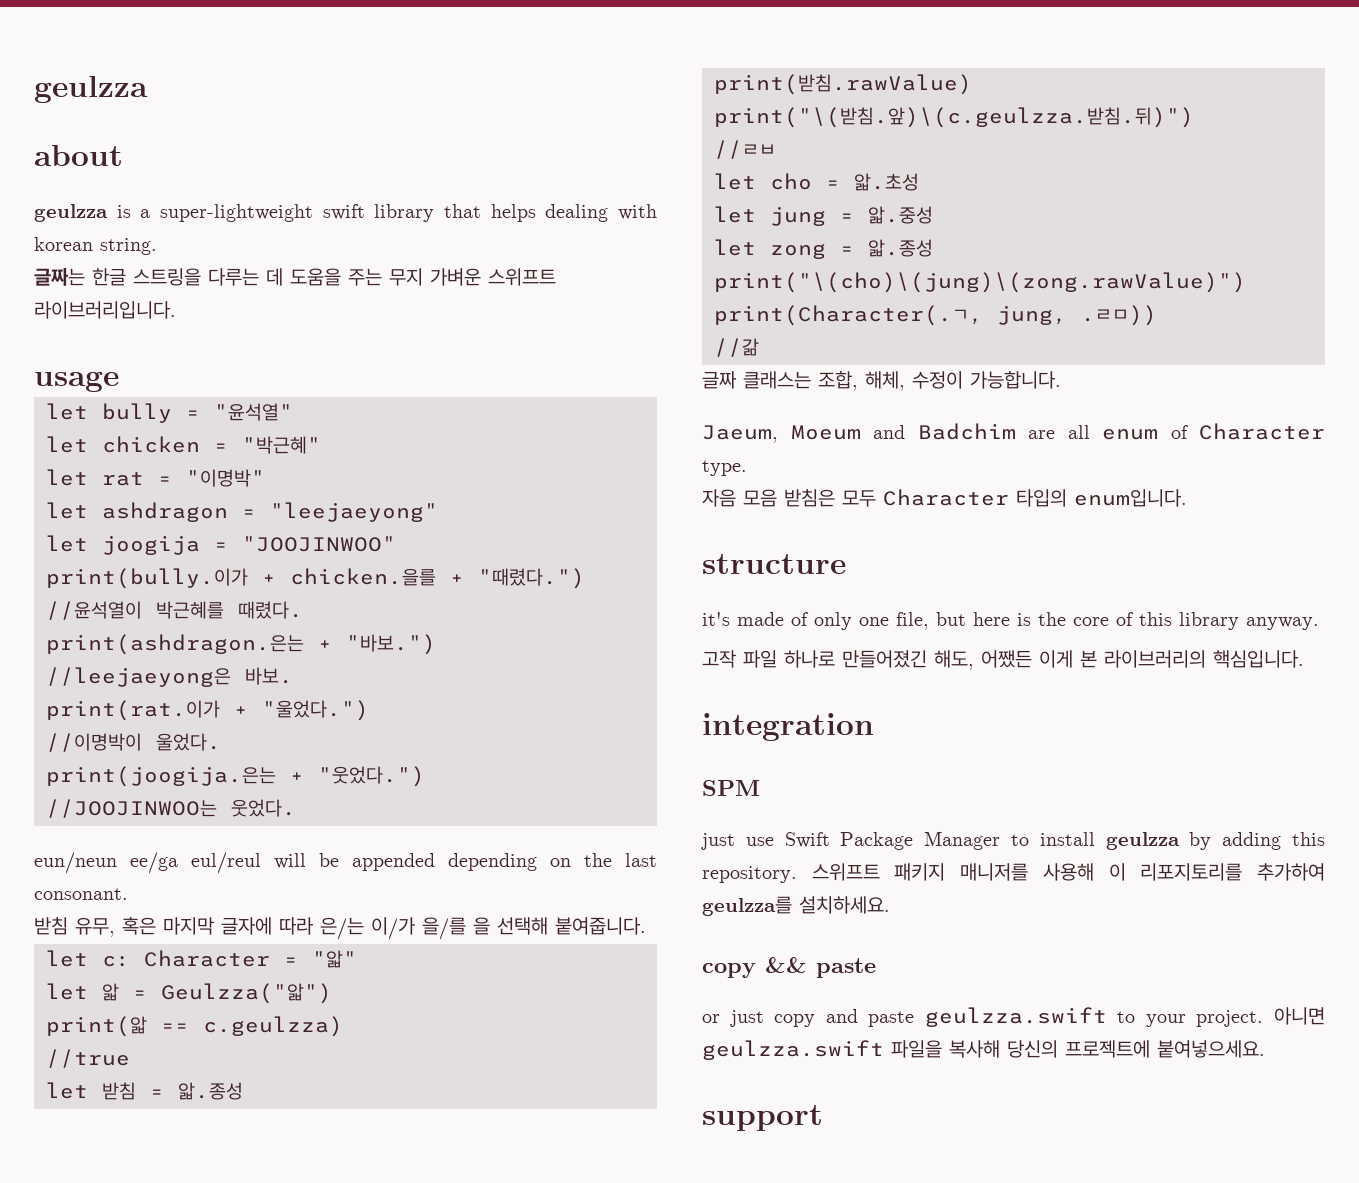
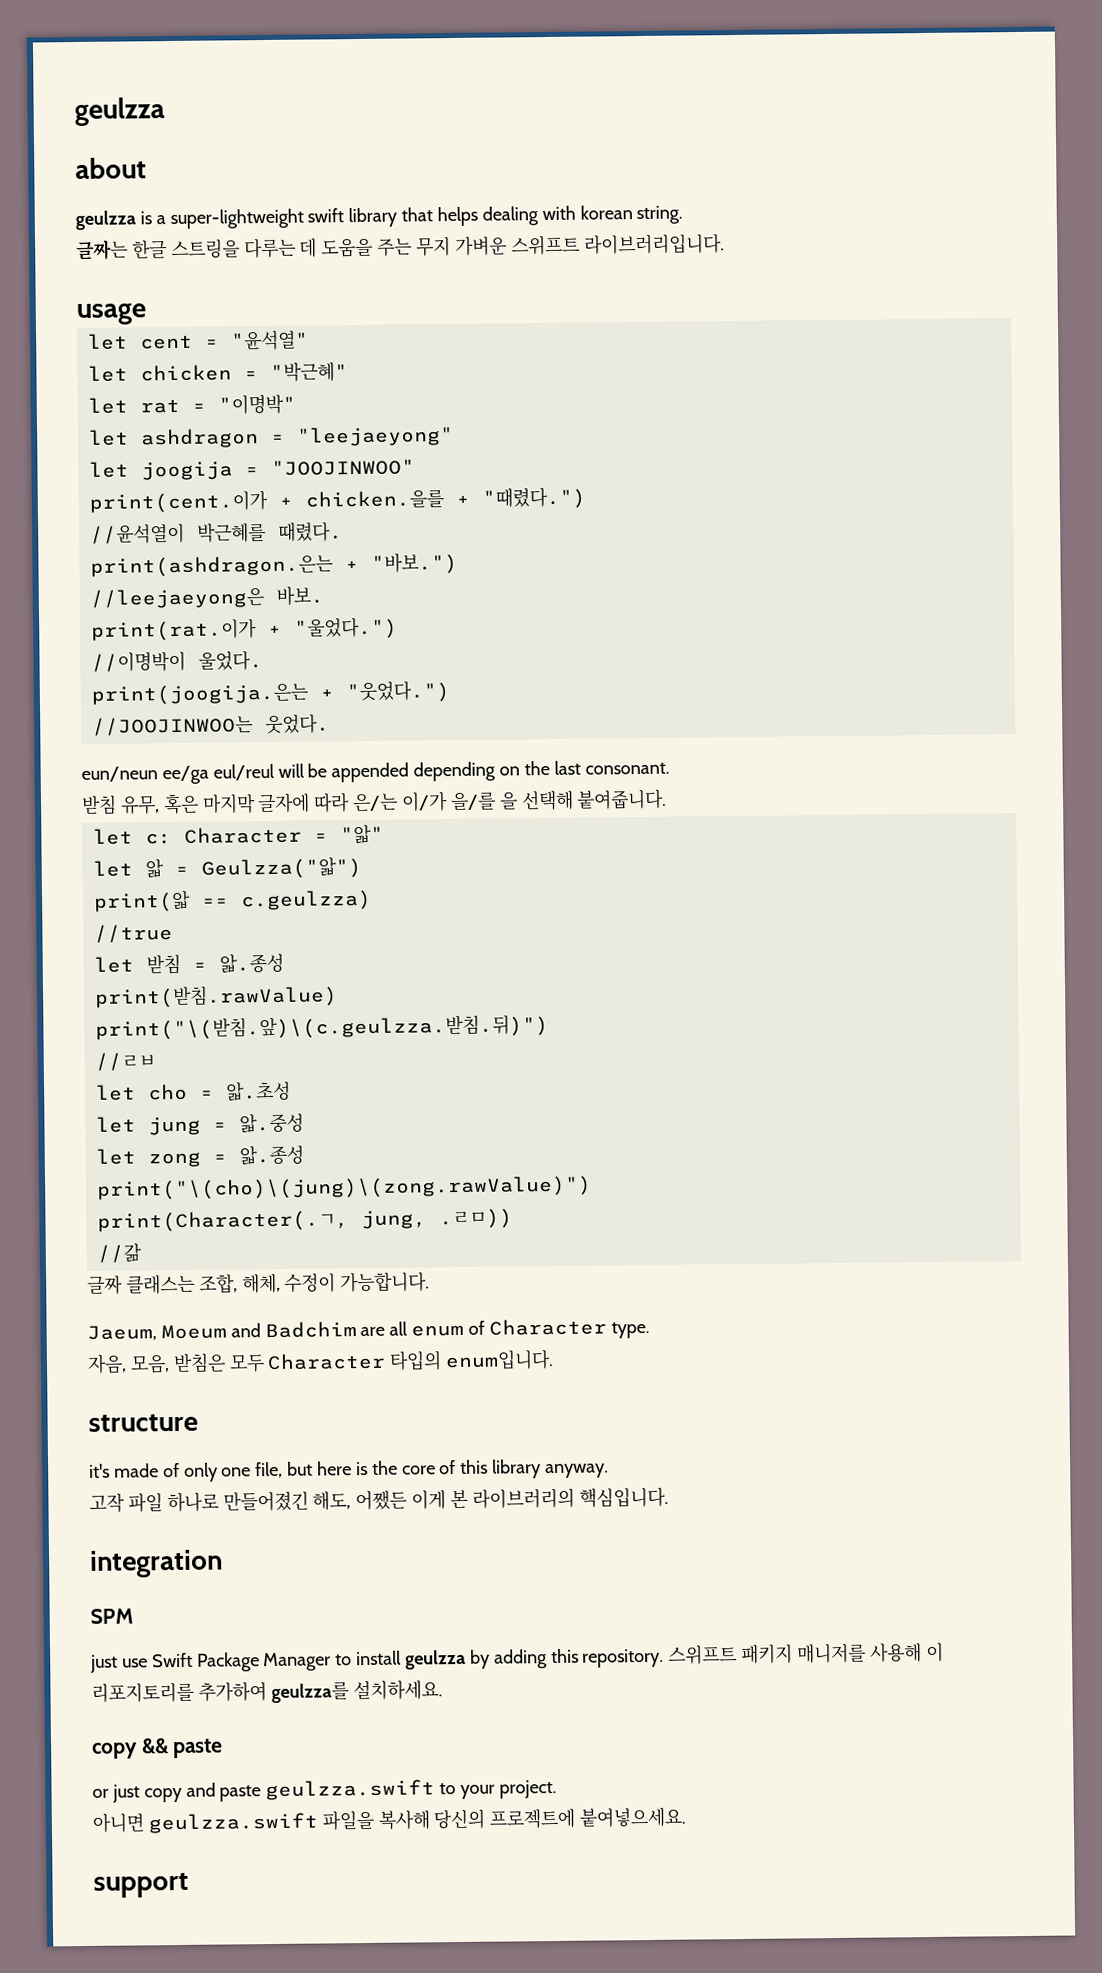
- let bully = "윤석열"
+ let cent = "윤석열"
- print(bully.이가 + chicken.을를 + "때렸다.")
+ print(cent.이가 + chicken.을를 + "때렸다.")
- 자음 모음 받침은 모두 Character 타입의 enum입니다.
+ 자음, 모음, 받침은 모두 Character 타입의 enum입니다.
- or just copy and paste geulzza.swift to your project. 아니면 geulzza.swift 파일을 복사해 당신의 프로젝트에 붙여넣으세요.
+ or just copy and paste geulzza.swift to your project.
+ 아니면 geulzza.swift 파일을 복사해 당신의 프로젝트에 붙여넣으세요.

